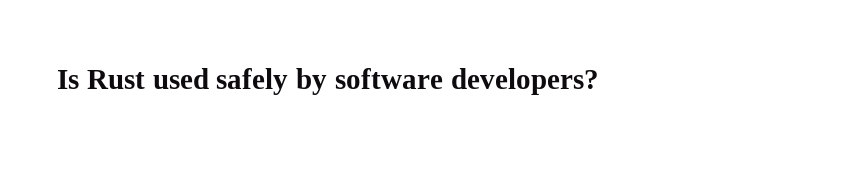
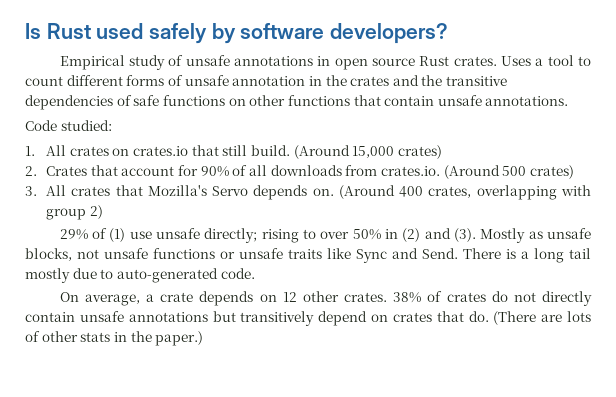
+ Empirical study of unsafe annotations in open source Rust crates. Uses a tool to count different forms of unsafe annotation in the crates and the transitive dependencies of safe functions on other functions that contain unsafe annotations.
+ Code studied:
+ 1. All crates on crates.io that still build. (Around 15,000 crates)
+ 2. Crates that account for 90% of all downloads from crates.io. (Around 500 crates)
+ 3. All crates that Mozilla's Servo depends on. (Around 400 crates, overlapping with group 2)
+ 29% of (1) use unsafe directly; rising to over 50% in (2) and (3). Mostly as unsafe blocks, not unsafe functions or unsafe traits like Sync and Send. There is a long tail mostly due to auto-generated code.
+ On average, a crate depends on 12 other crates. 38% of crates do not directly contain unsafe annotations but transitively depend on crates that do. (There are lots of other stats in the paper.)

